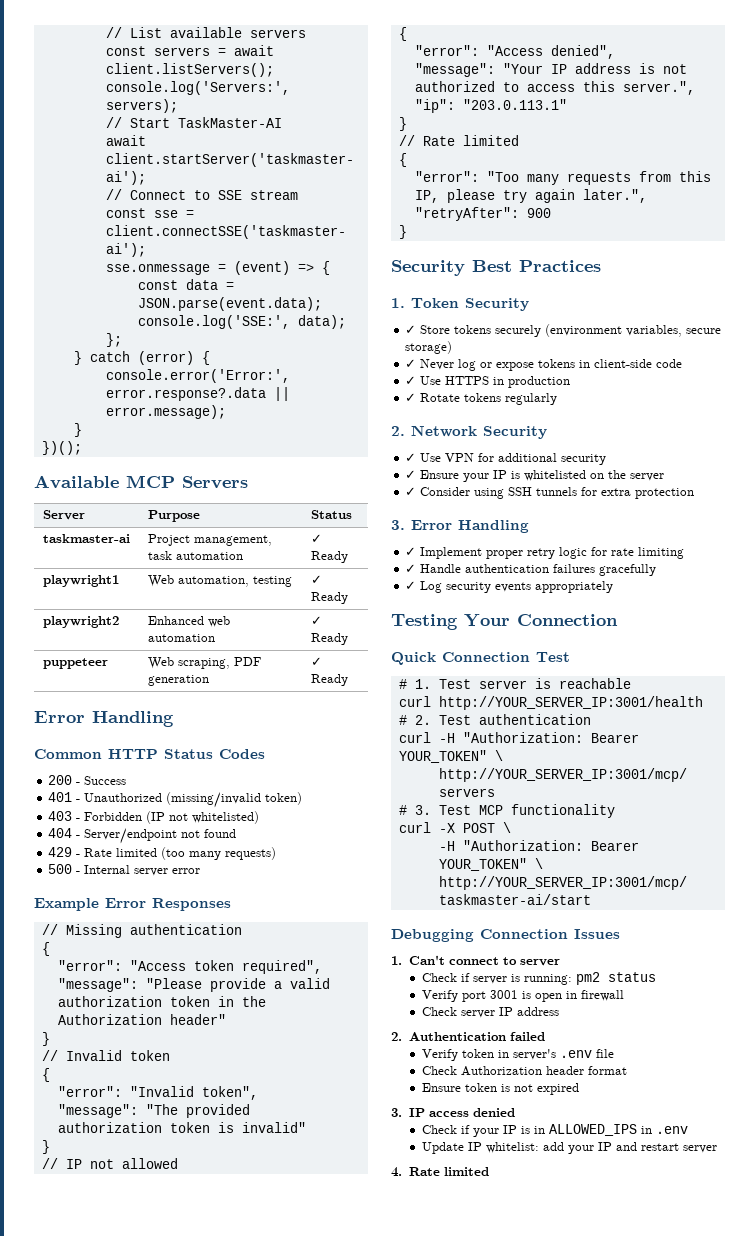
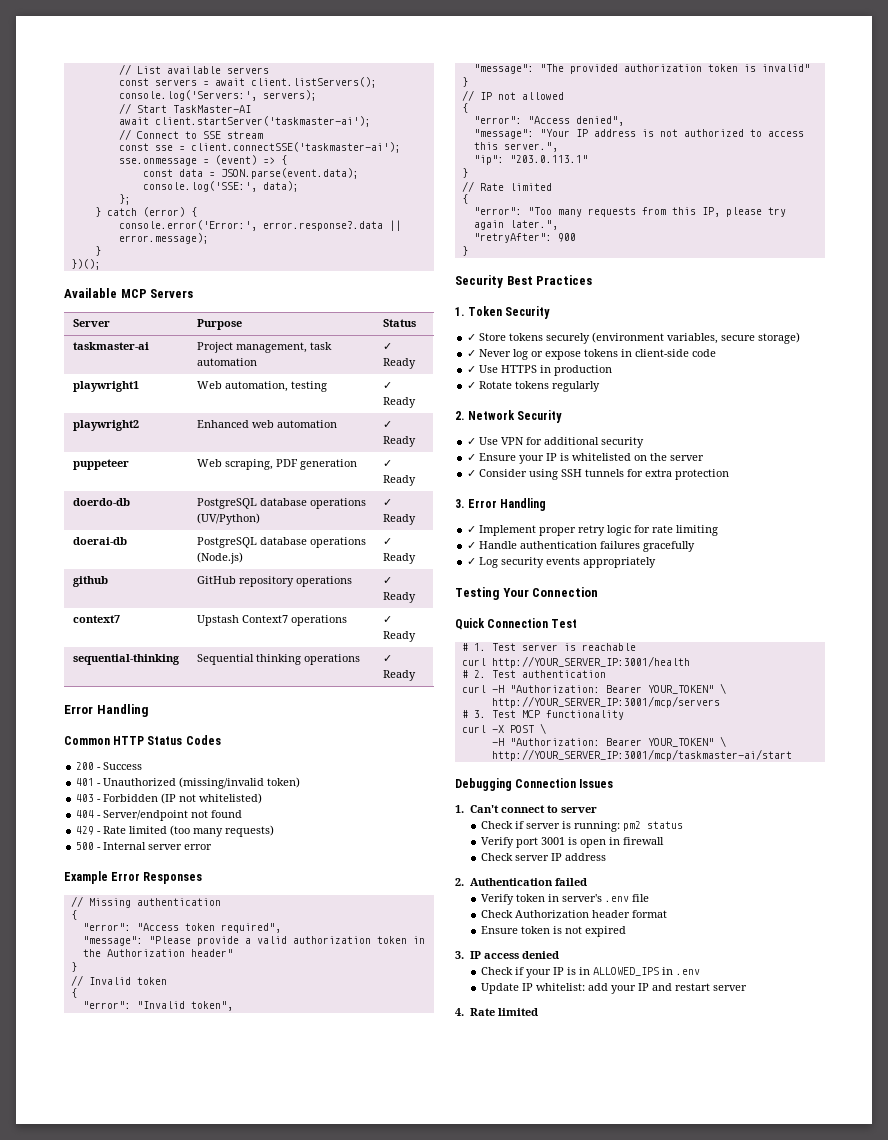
+ doerdo-db | PostgreSQL database operations (UV/Python) | ✓ Ready
+ doerai-db | PostgreSQL database operations (Node.js) | ✓ Ready
+ github | GitHub repository operations | ✓ Ready
+ context7 | Upstash Context7 operations | ✓ Ready
+ sequential-thinking | Sequential thinking operations | ✓ Ready

